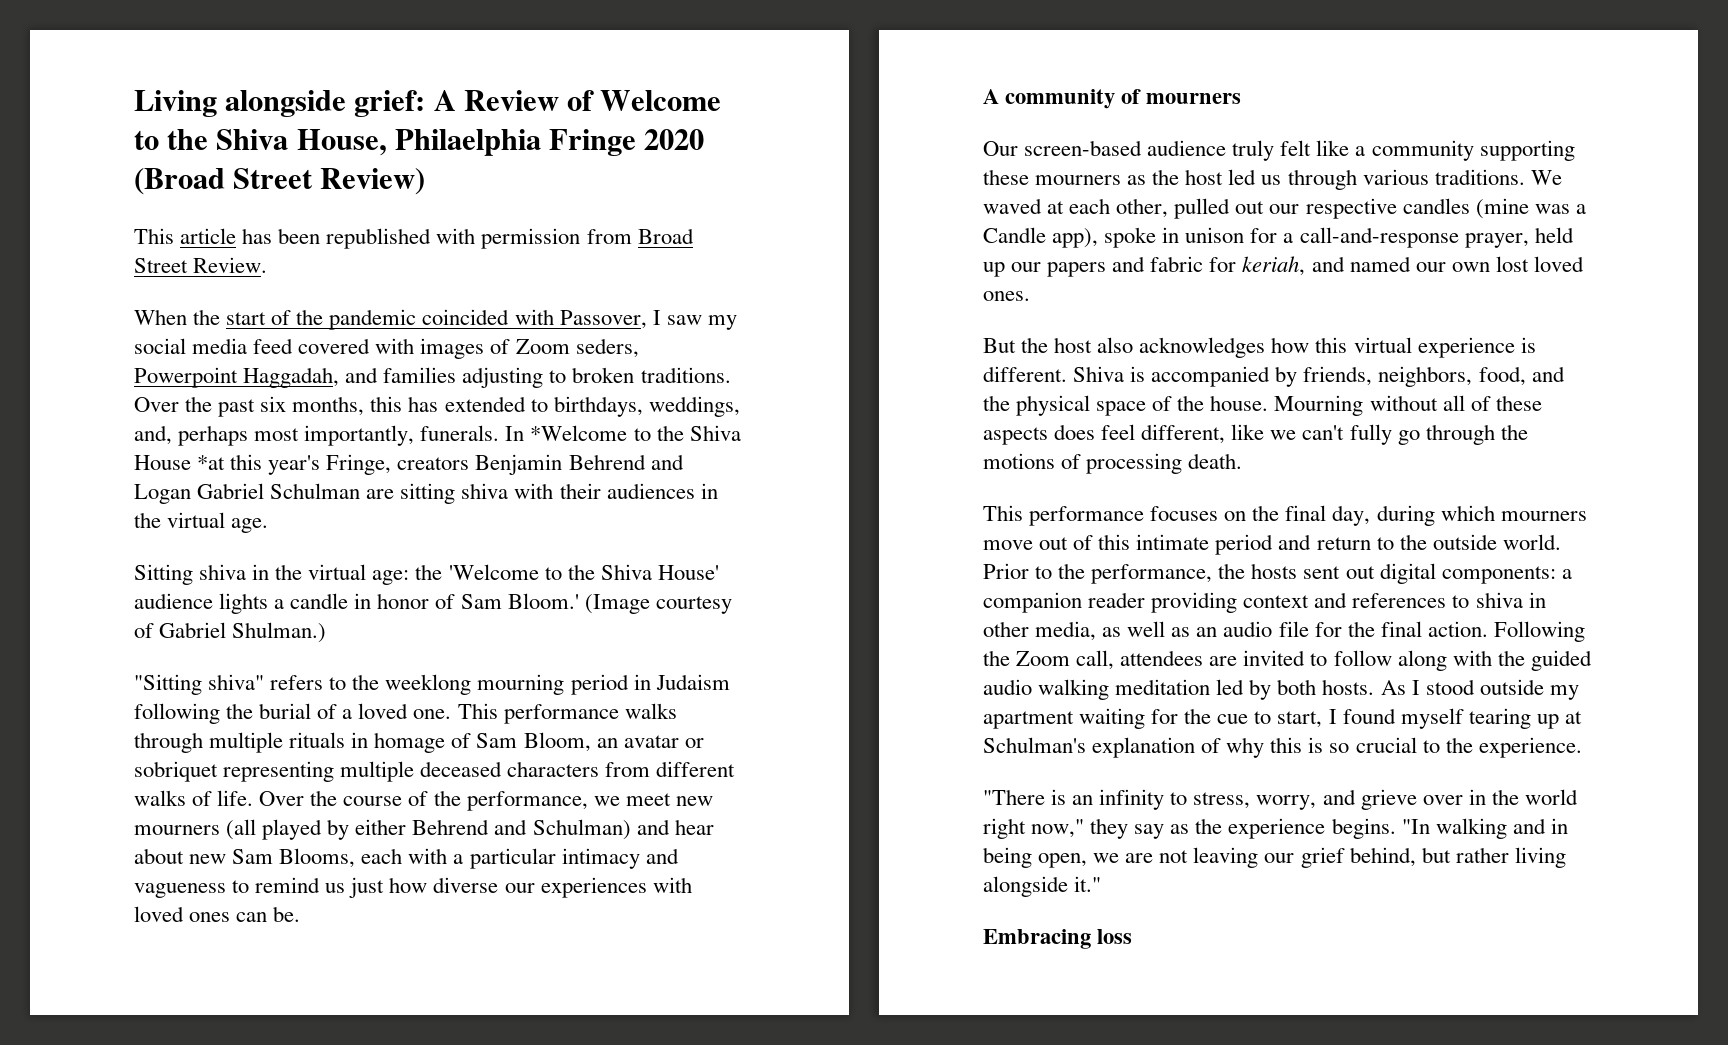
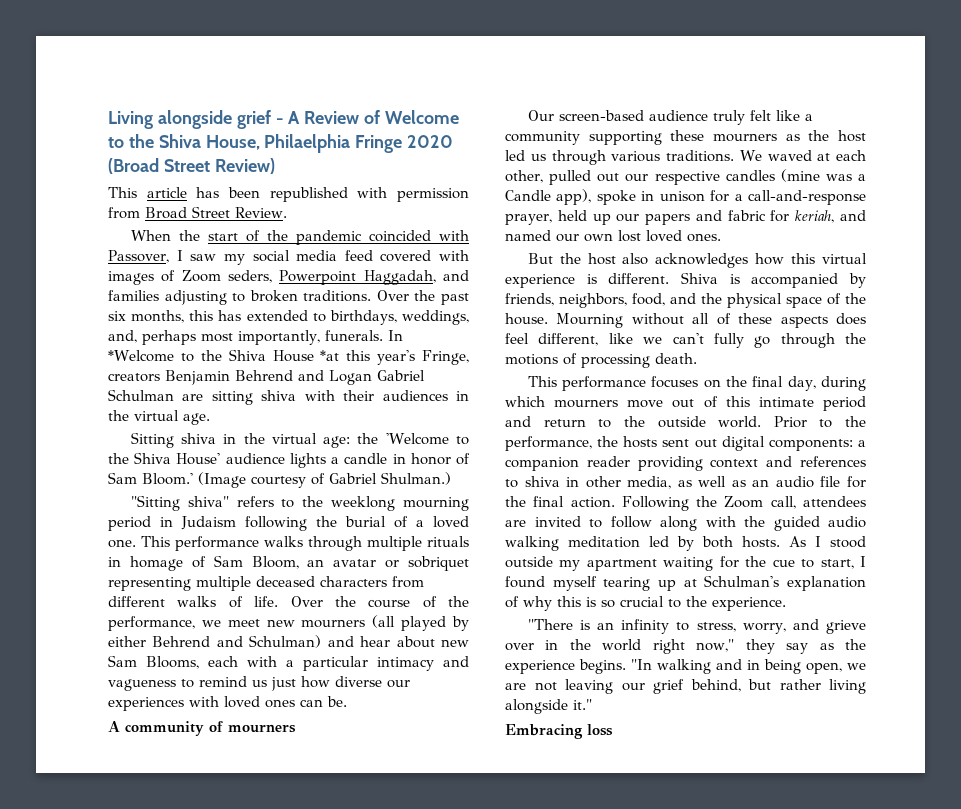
- Living alongside grief: A Review of Welcome to the Shiva House, Philaelphia Fringe 2020 (Broad Street Review)
+ Living alongside grief - A Review of Welcome to the Shiva House, Philaelphia Fringe 2020 (Broad Street Review)

